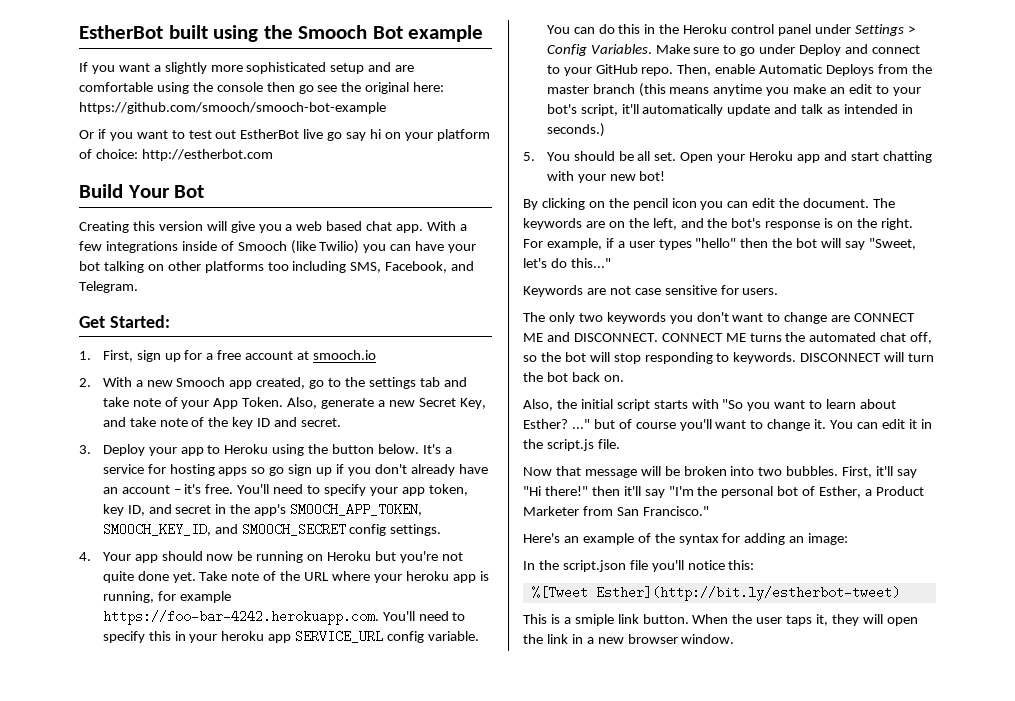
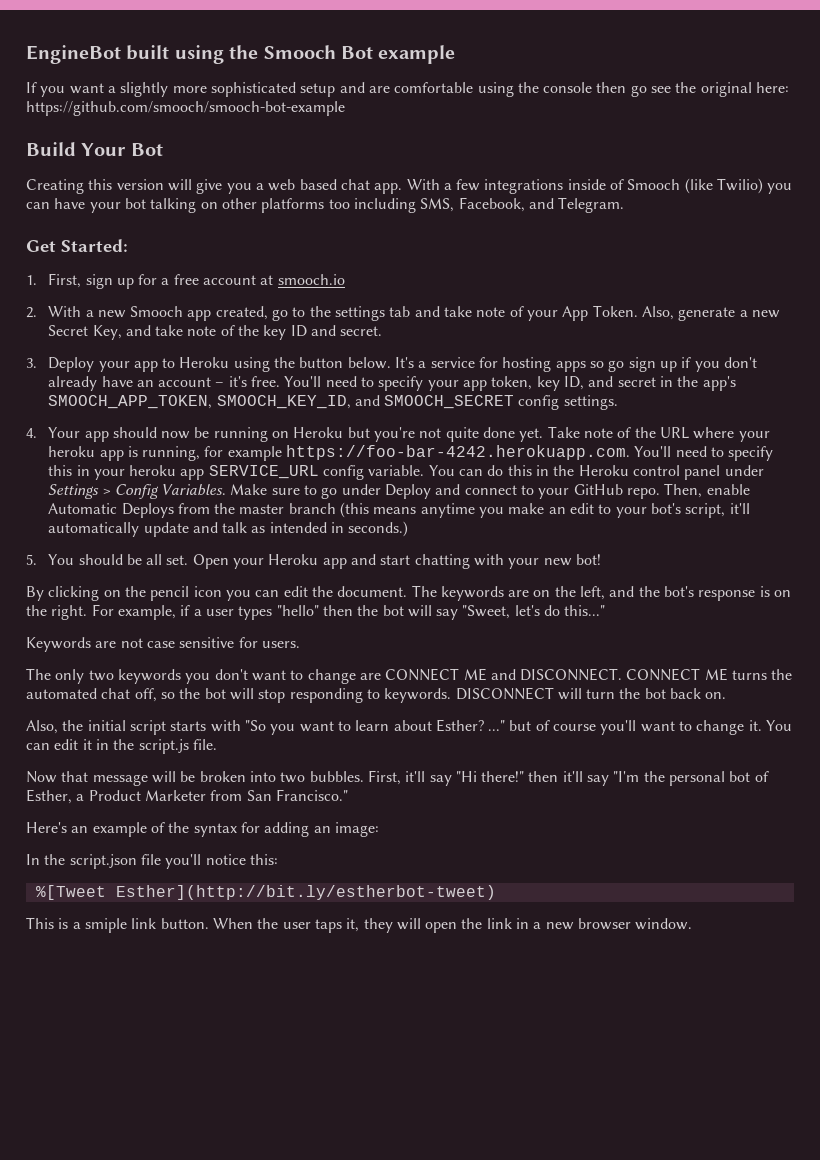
- EstherBot built using the Smooch Bot example
+ EngineBot built using the Smooch Bot example
- Or if you want to test out EstherBot live go say hi on your platform of choice: http://estherbot.com

